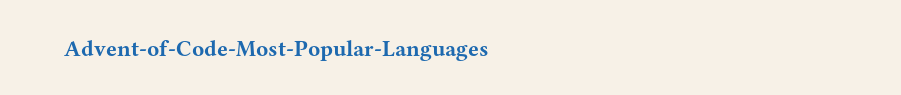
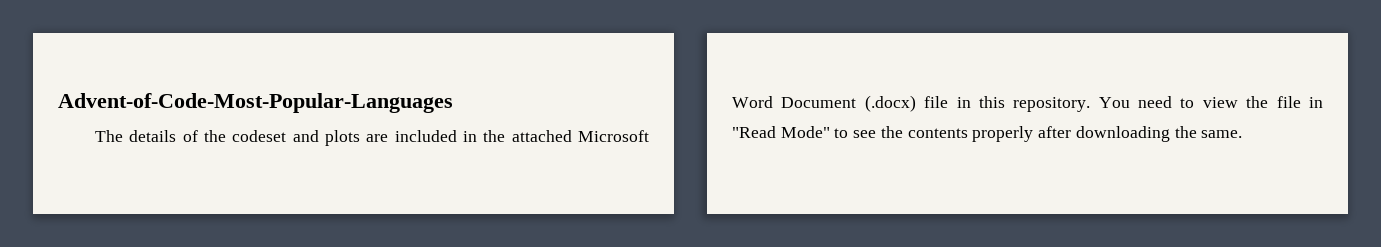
+ The details of the codeset and plots are included in the attached Microsoft Word Document (.docx) file in this repository. You need to view the file in "Read Mode" to see the contents properly after downloading the same.

